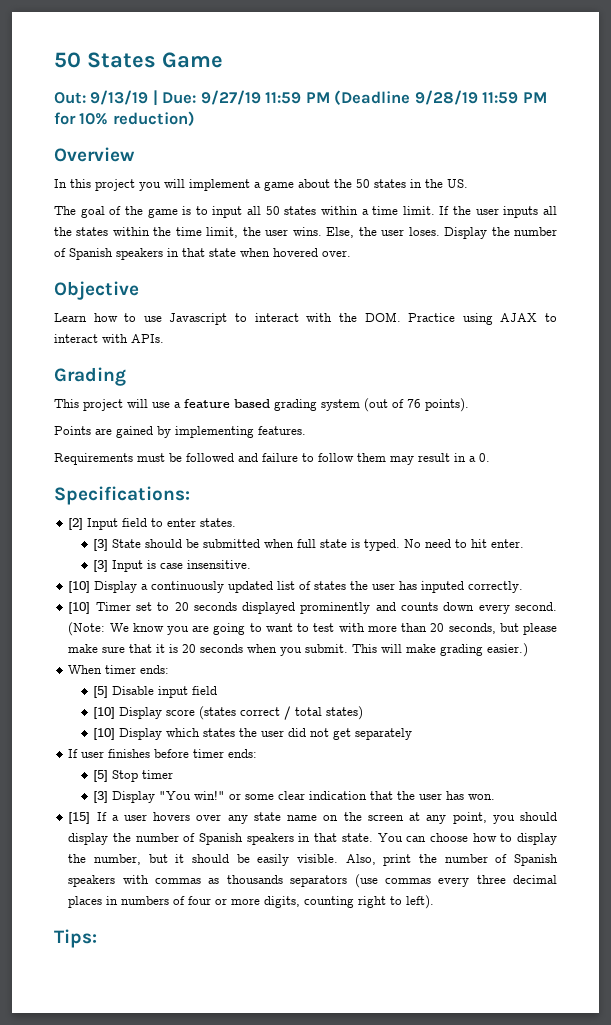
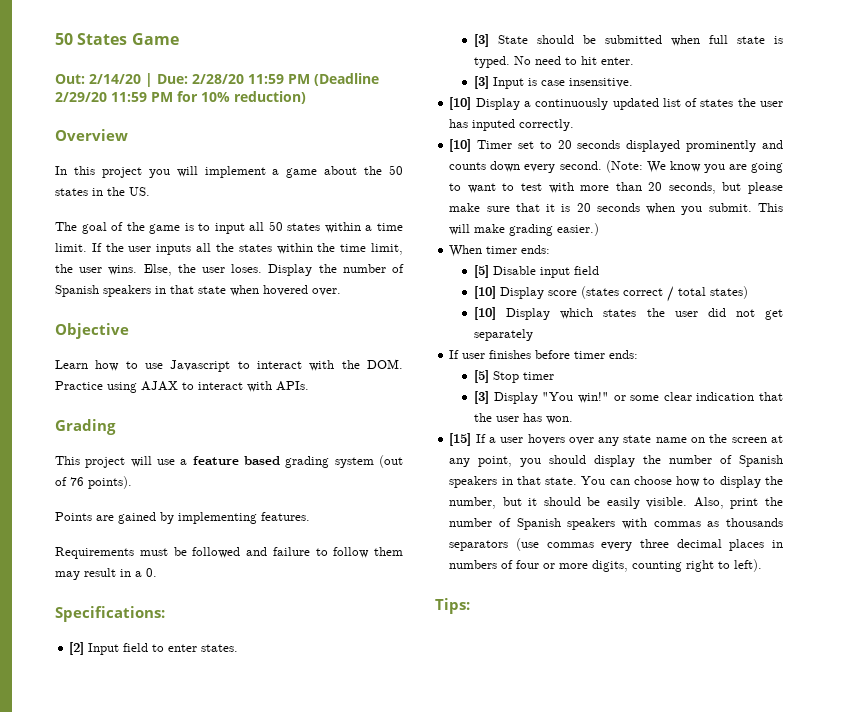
- Out: 9/13/19 | Due: 9/27/19 11:59 PM (Deadline 9/28/19 11:59 PM for 10% reduction)
+ Out: 2/14/20 | Due: 2/28/20 11:59 PM (Deadline 2/29/20 11:59 PM for 10% reduction)

